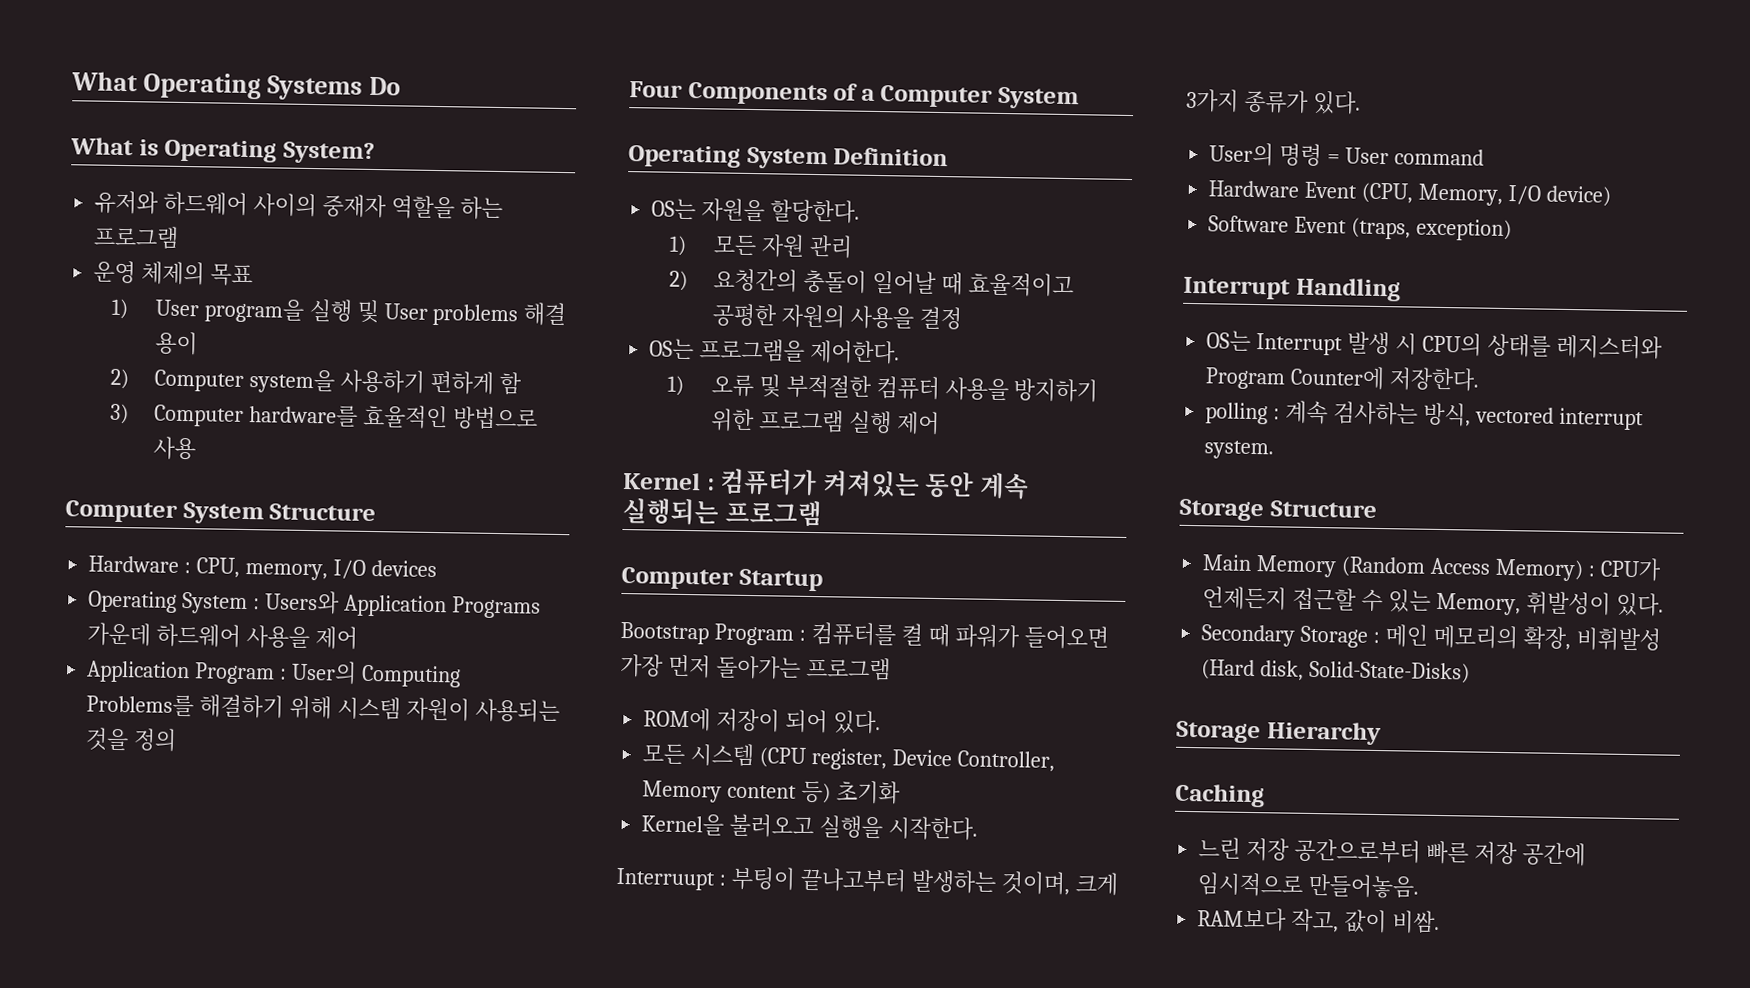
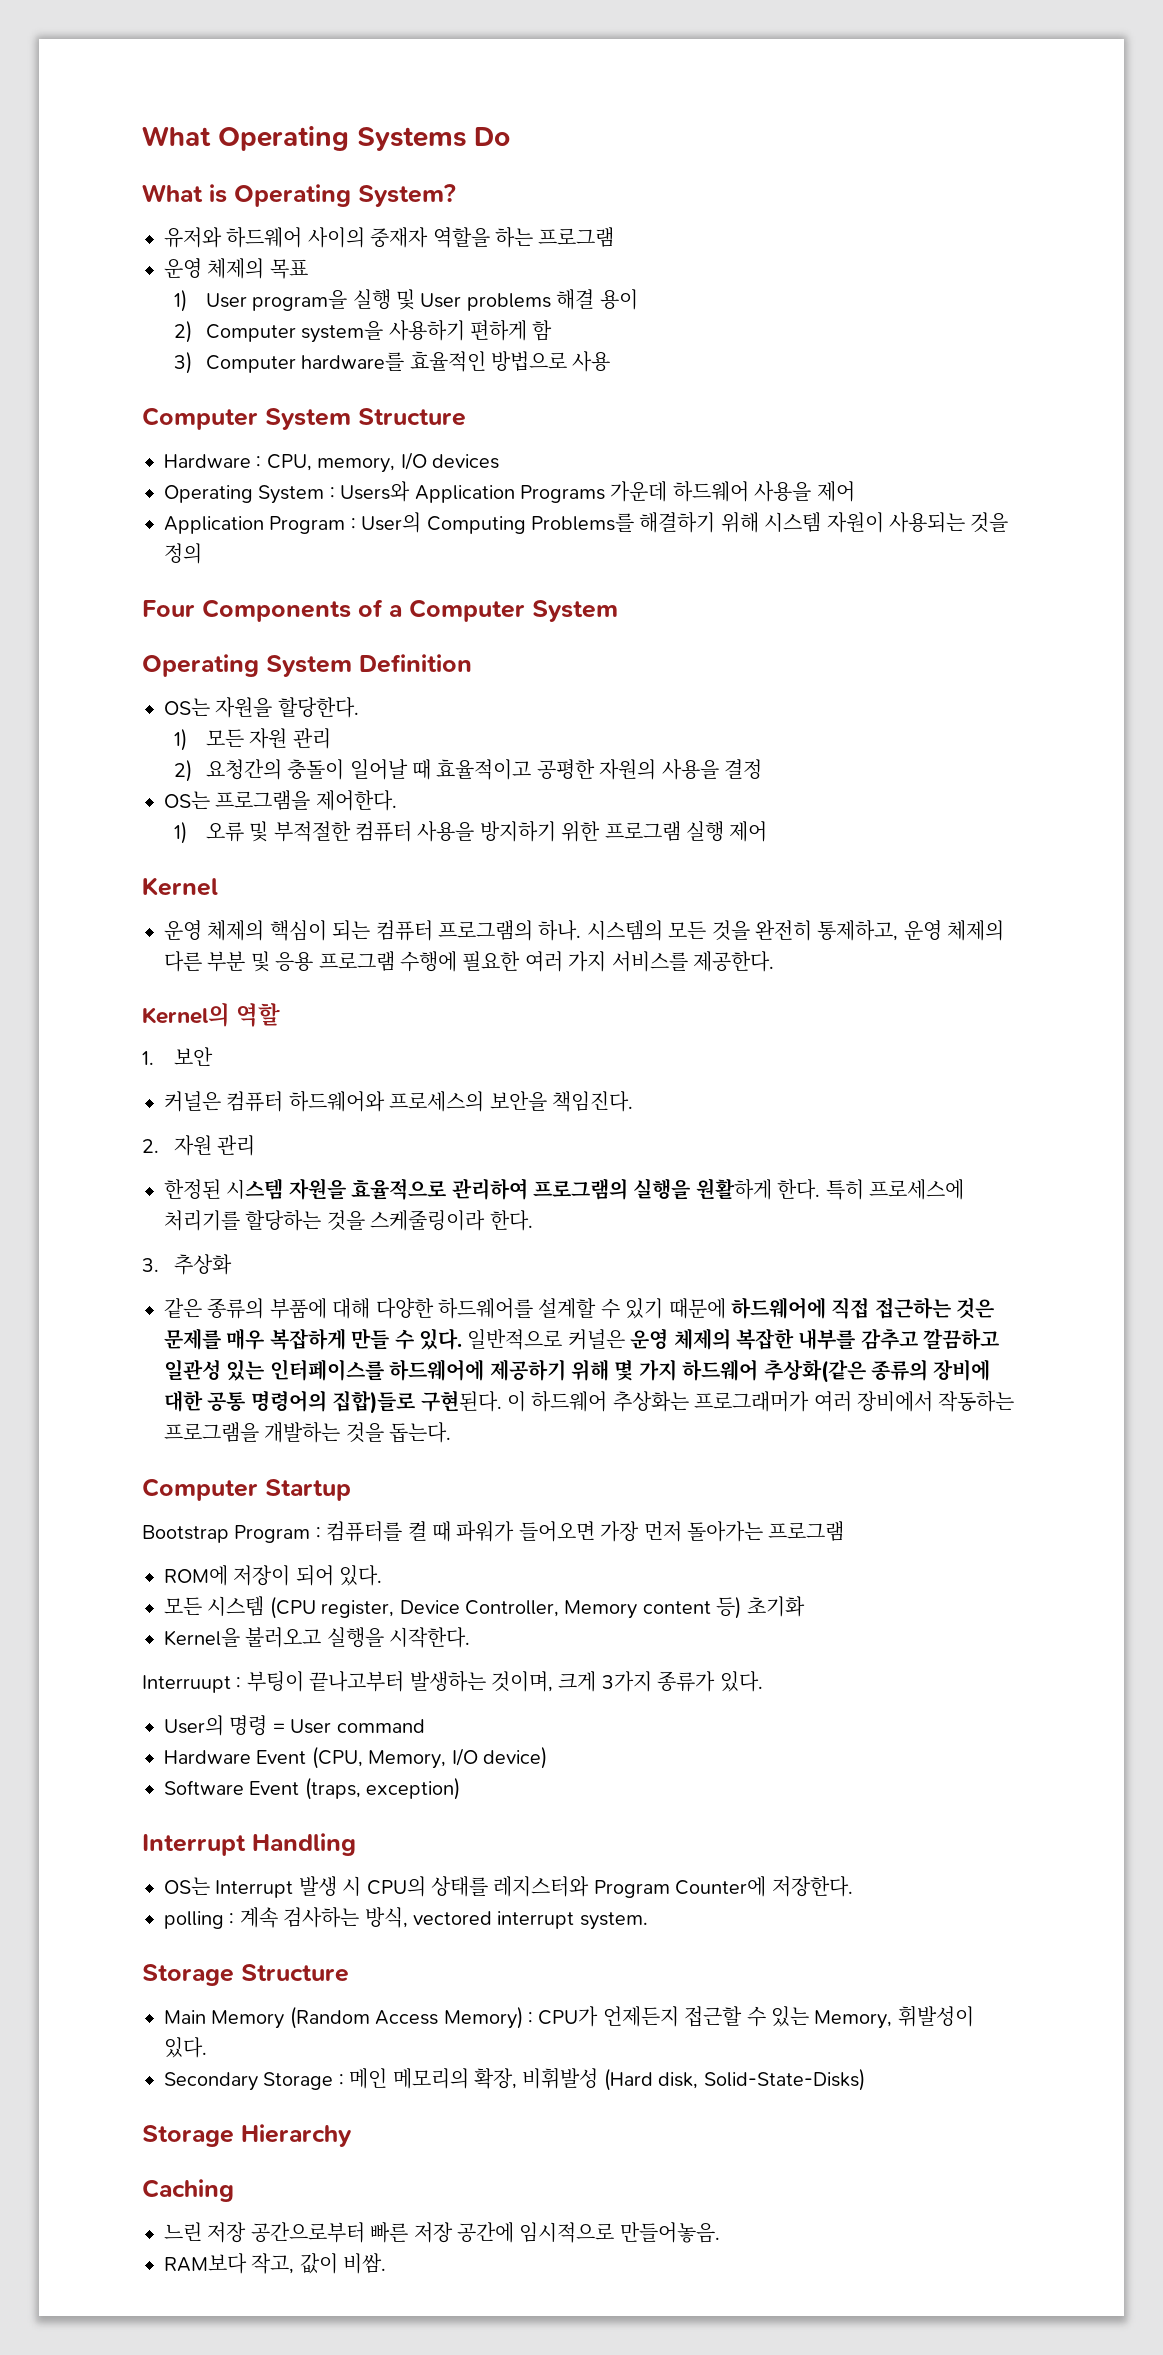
- Kernel : 컴퓨터가 켜져있는 동안 계속 실행되는 프로그램
+ Kernel
+ 운영 체제의 핵심이 되는 컴퓨터 프로그램의 하나. 시스템의 모든 것을 완전히 통제하고, 운영 체제의 다른 부분 및 응용 프로그램 수행에 필요한 여러 가지 서비스를 제공한다.
+ Kernel의 역할
+ 1. 보안
+ 커널은 컴퓨터 하드웨어와 프로세스의 보안을 책임진다.
+ 2. 자원 관리
+ 한정된 시스템 자원을 효율적으로 관리하여 프로그램의 실행을 원활하게 한다. 특히 프로세스에 처리기를 할당하는 것을 스케줄링이라 한다.
+ 3. 추상화
+ 같은 종류의 부품에 대해 다양한 하드웨어를 설계할 수 있기 때문에 하드웨어에 직접 접근하는 것은 문제를 매우 복잡하게 만들 수 있다. 일반적으로 커널은 운영 체제의 복잡한 내부를 감추고 깔끔하고 일관성 있는 인터페이스를 하드웨어에 제공하기 위해 몇 가지 하드웨어 추상화(같은 종류의 장비에 대한 공통 명령어의 집합)들로 구현된다. 이 하드웨어 추상화는 프로그래머가 여러 장비에서 작동하는 프로그램을 개발하는 것을 돕는다.

